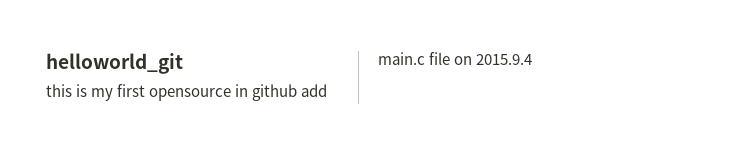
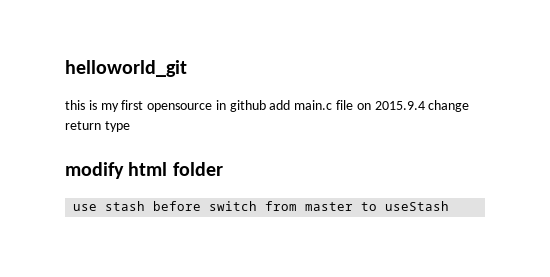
- this is my first opensource in github add main.c file on 2015.9.4
+ this is my first opensource in github add main.c file on 2015.9.4 change return type
+ modify html folder
+ use stash before switch from master to useStash

